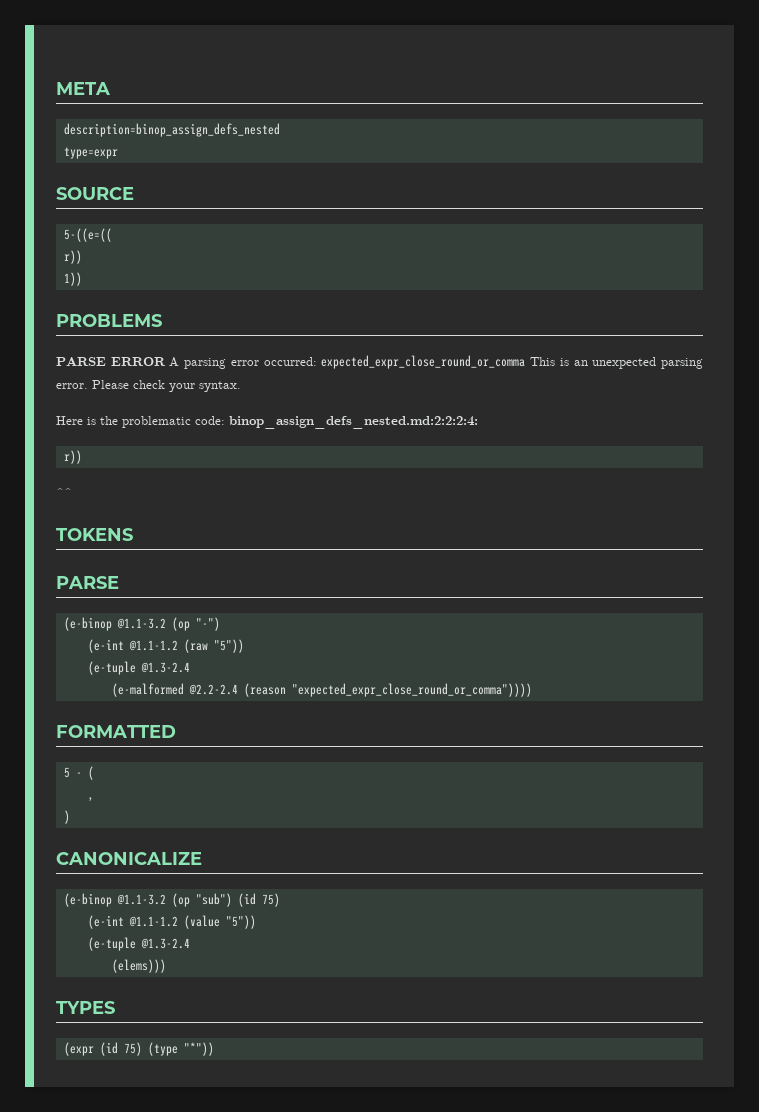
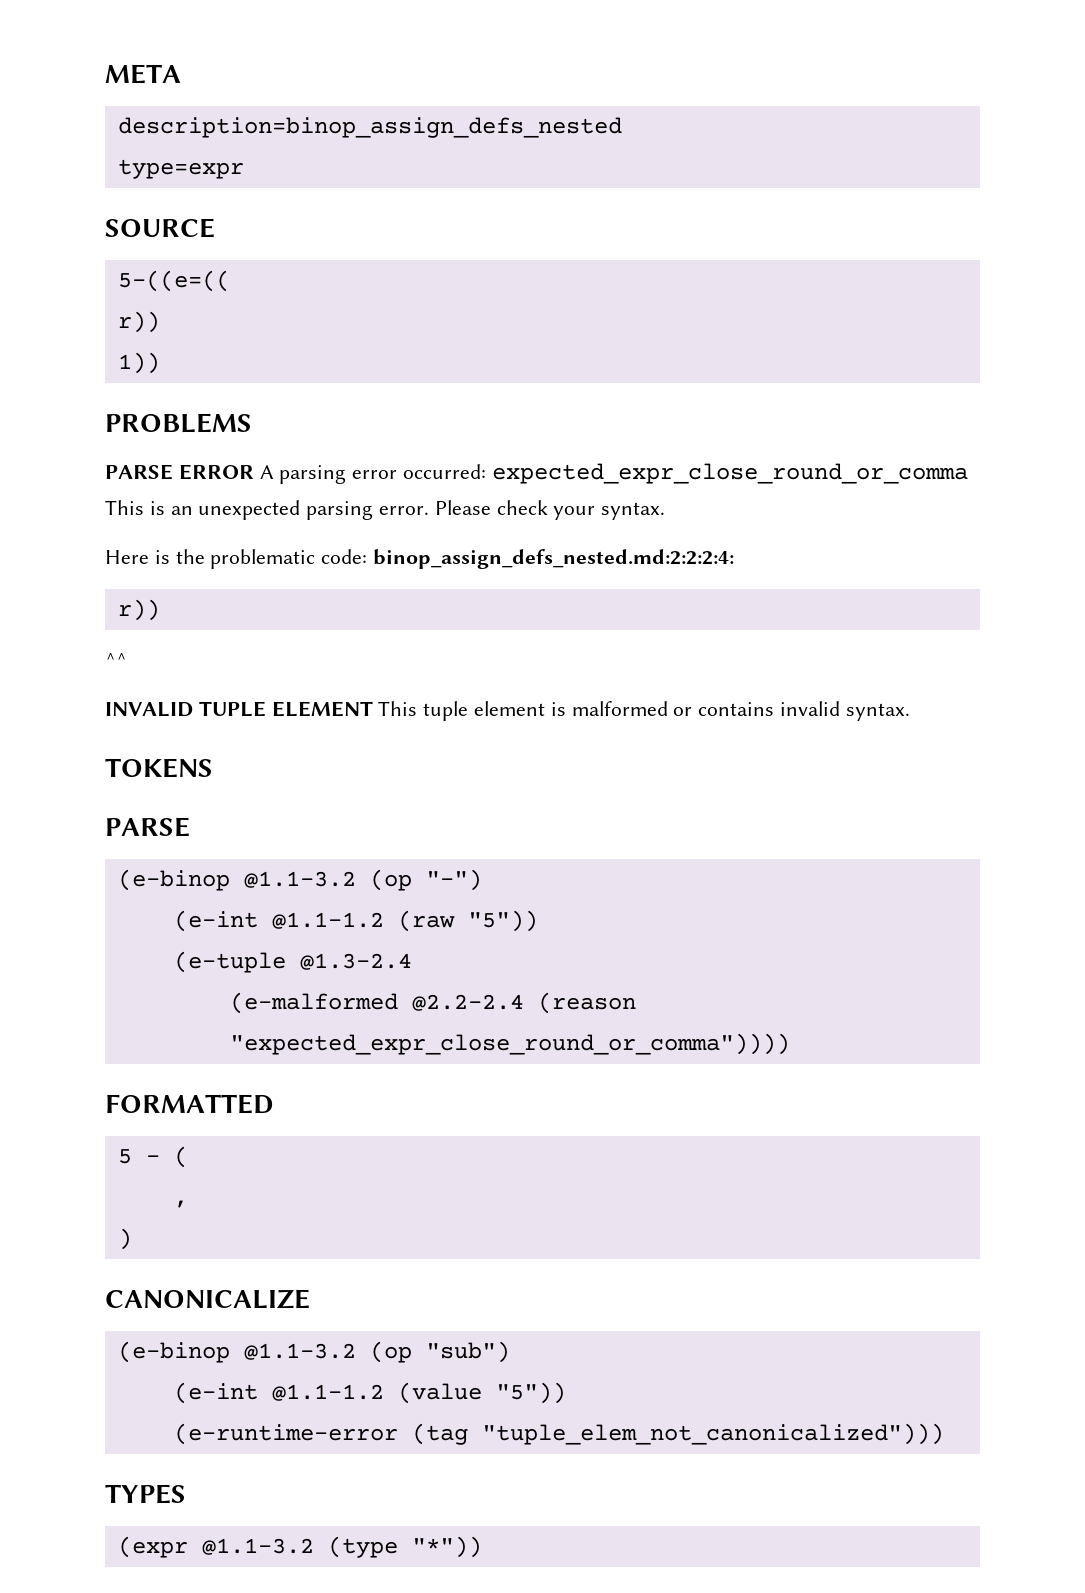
+ INVALID TUPLE ELEMENT This tuple element is malformed or contains invalid syntax.
- (e-binop @1.1-3.2 (op "sub") (id 75)
+ (e-binop @1.1-3.2 (op "sub")
  (e-int @1.1-1.2 (value "5"))
- (e-tuple @1.3-2.4
- (elems)))
+ (e-runtime-error (tag "tuple_elem_not_canonicalized")))
- (expr (id 75) (type "*"))
+ (expr @1.1-3.2 (type "*"))

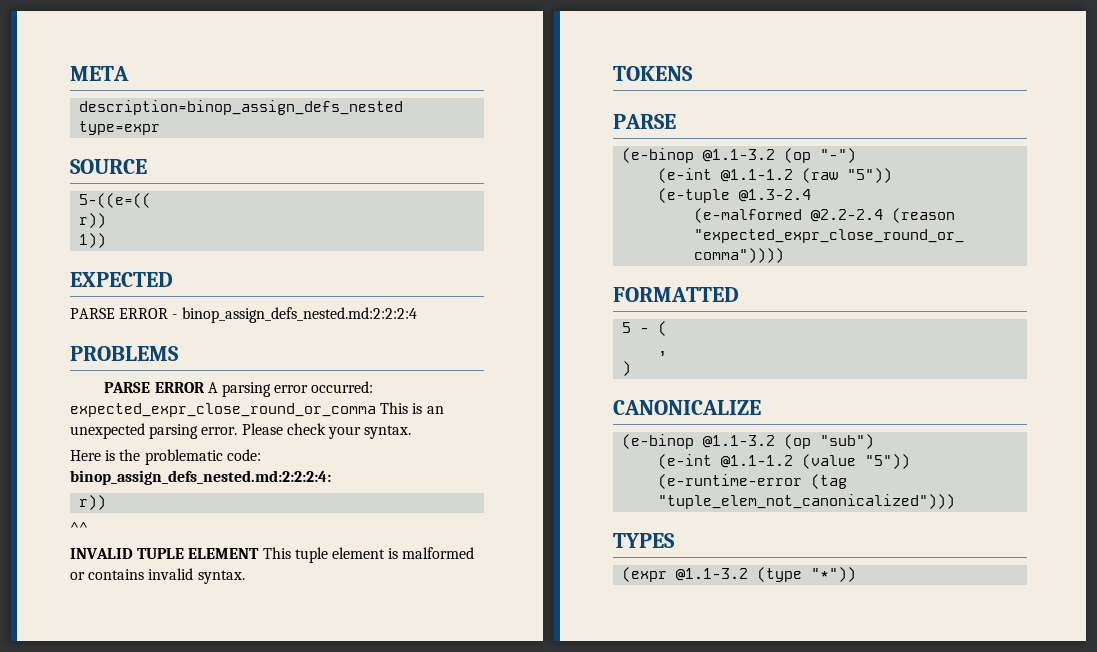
+ EXPECTED
+ PARSE ERROR - binop_assign_defs_nested.md:2:2:2:4

